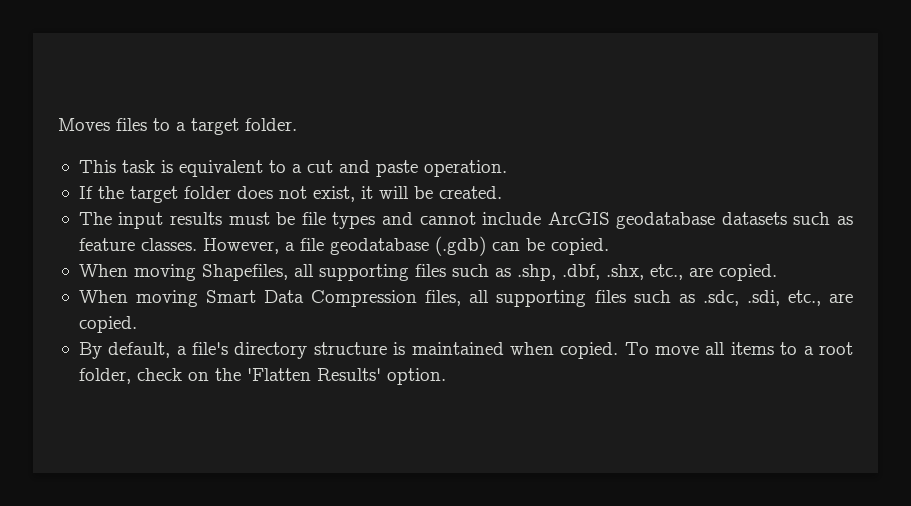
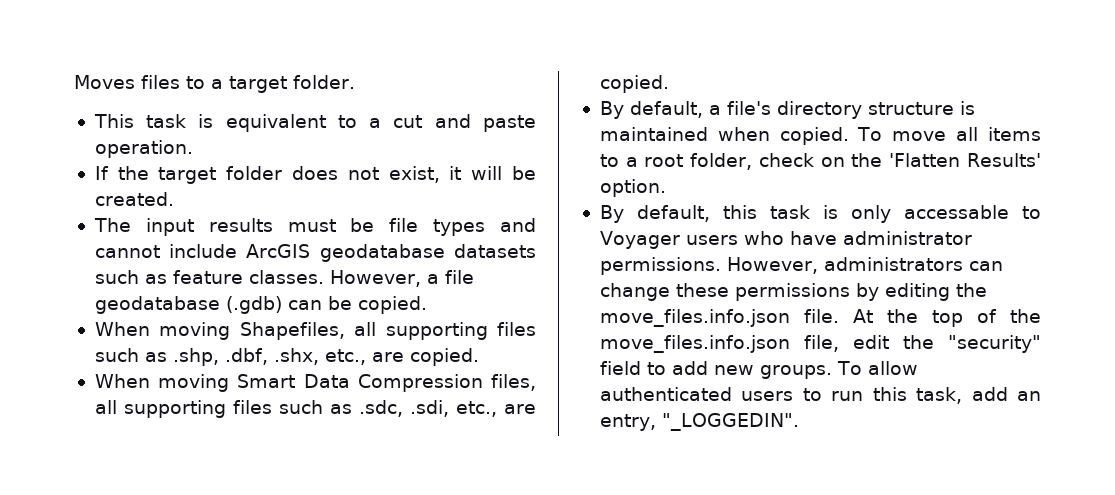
+ By default, this task is only accessable to Voyager users who have administrator permissions. However, administrators can change these permissions by editing the move_files.info.json file. At the top of the move_files.info.json file, edit the "security" field to add new groups. To allow authenticated users to run this task, add an entry, "_LOGGEDIN".

